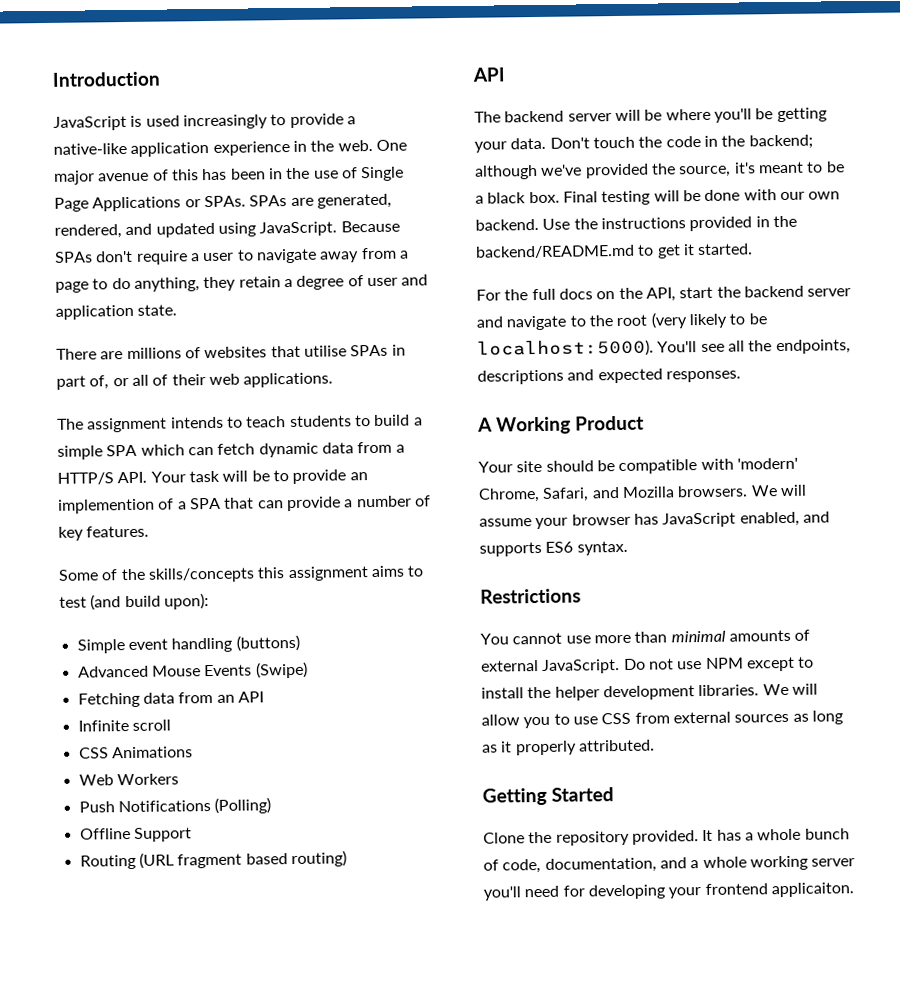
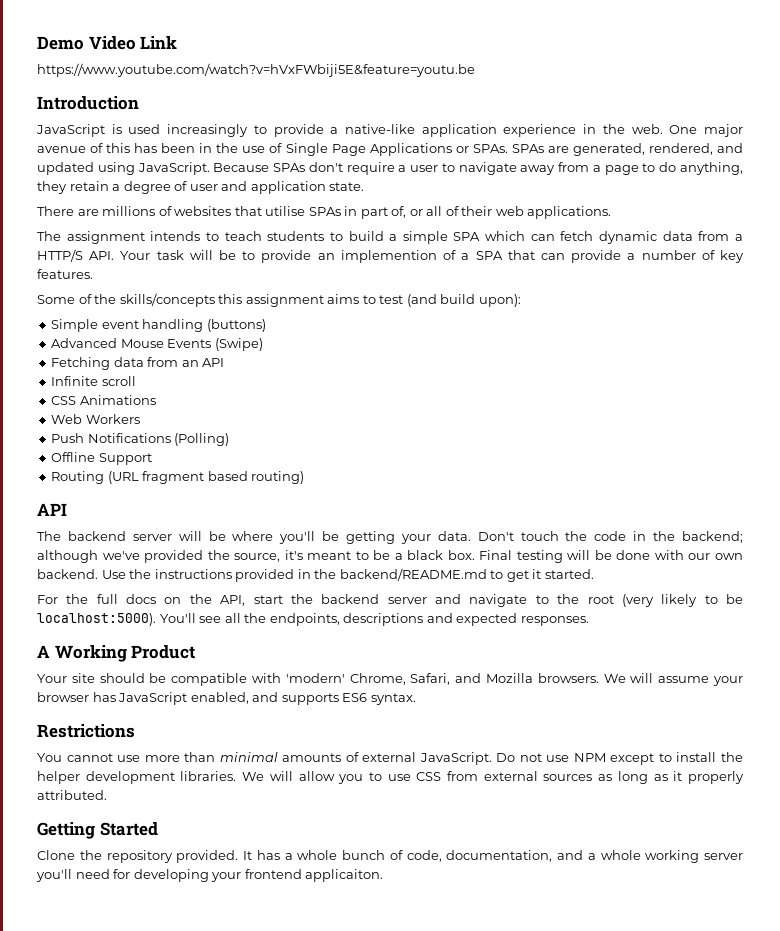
+ Demo Video Link
+ https://www.youtube.com/watch?v=hVxFWbiji5E&feature=youtu.be

